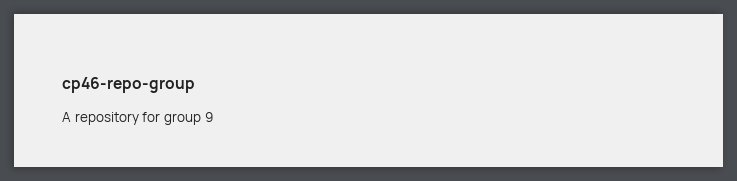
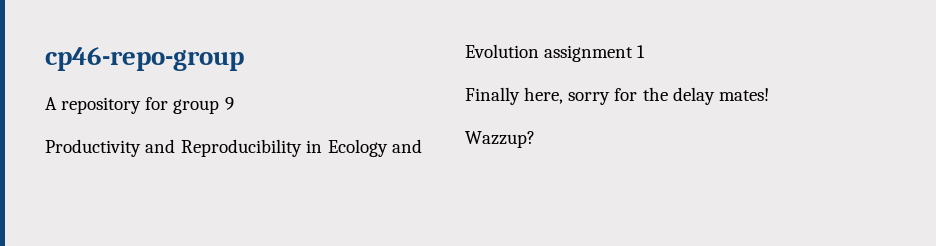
+ Productivity and Reproducibility in Ecology and Evolution assignment 1
+ Finally here, sorry for the delay mates!
+ Wazzup?

